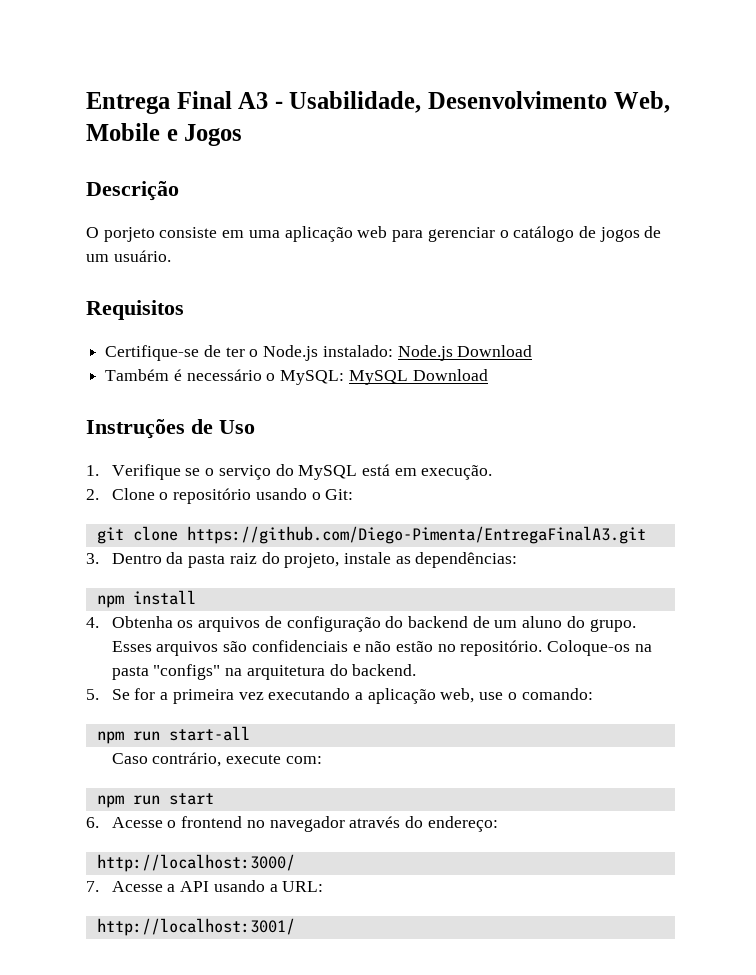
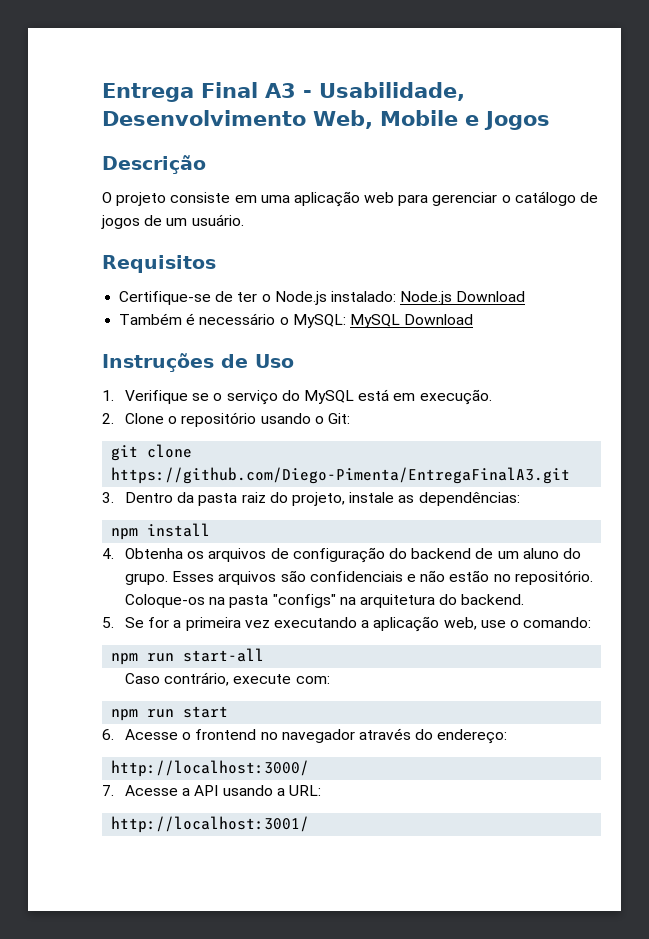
- O porjeto consiste em uma aplicação web para gerenciar o catálogo de jogos de um usuário.
+ O projeto consiste em uma aplicação web para gerenciar o catálogo de jogos de um usuário.

